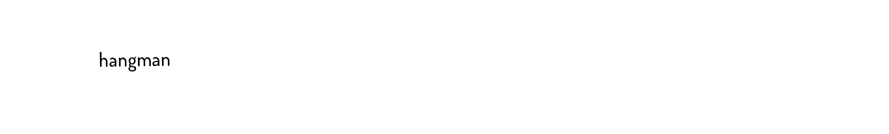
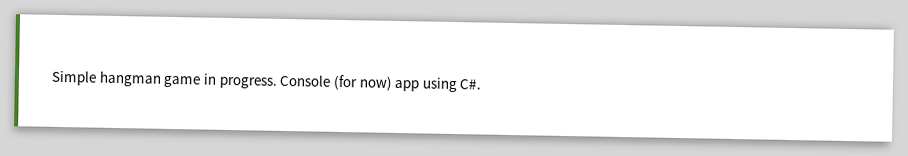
- hangman
+ Simple hangman game in progress. Console (for now) app using C#.

